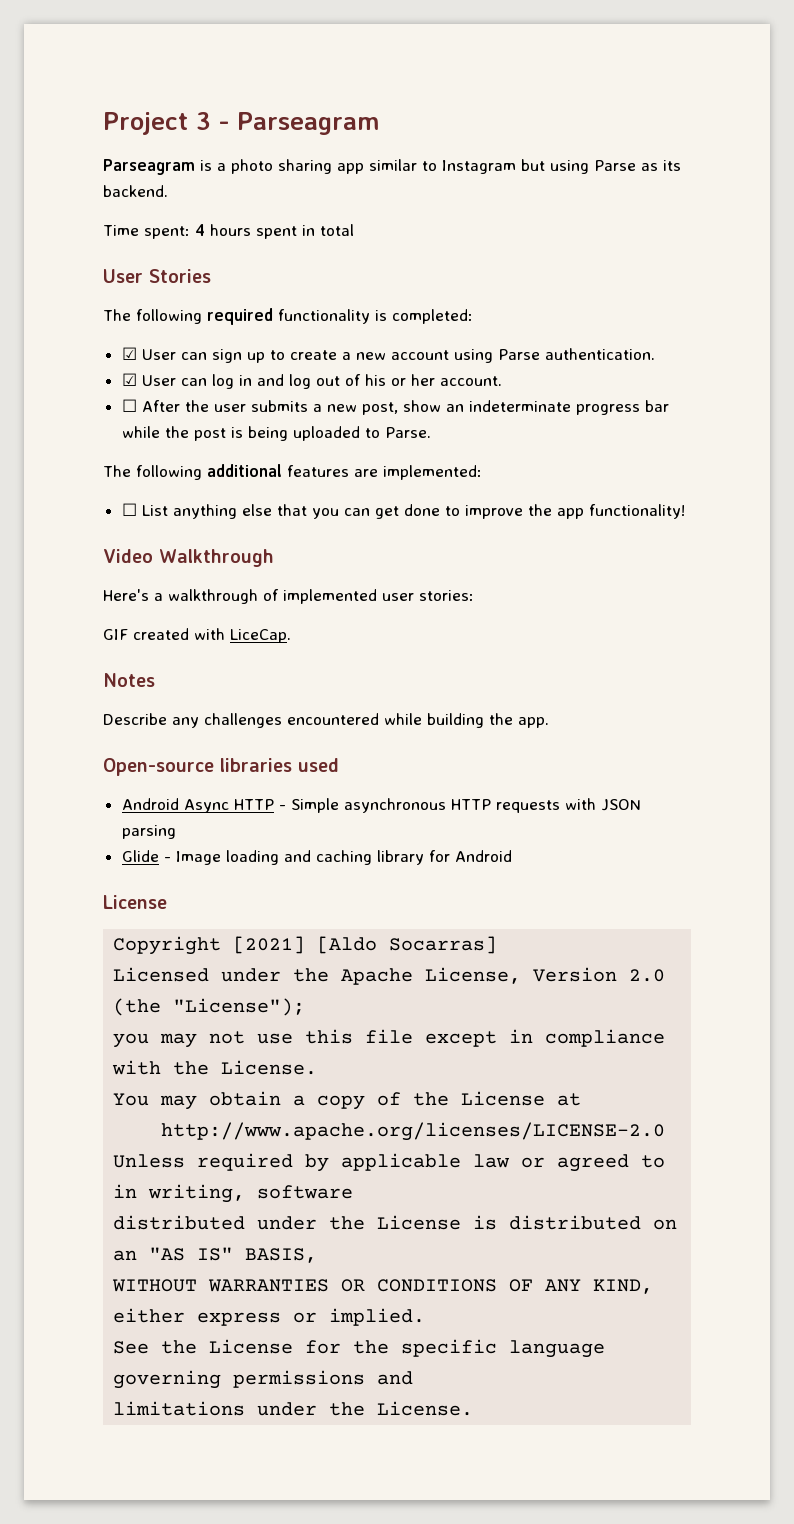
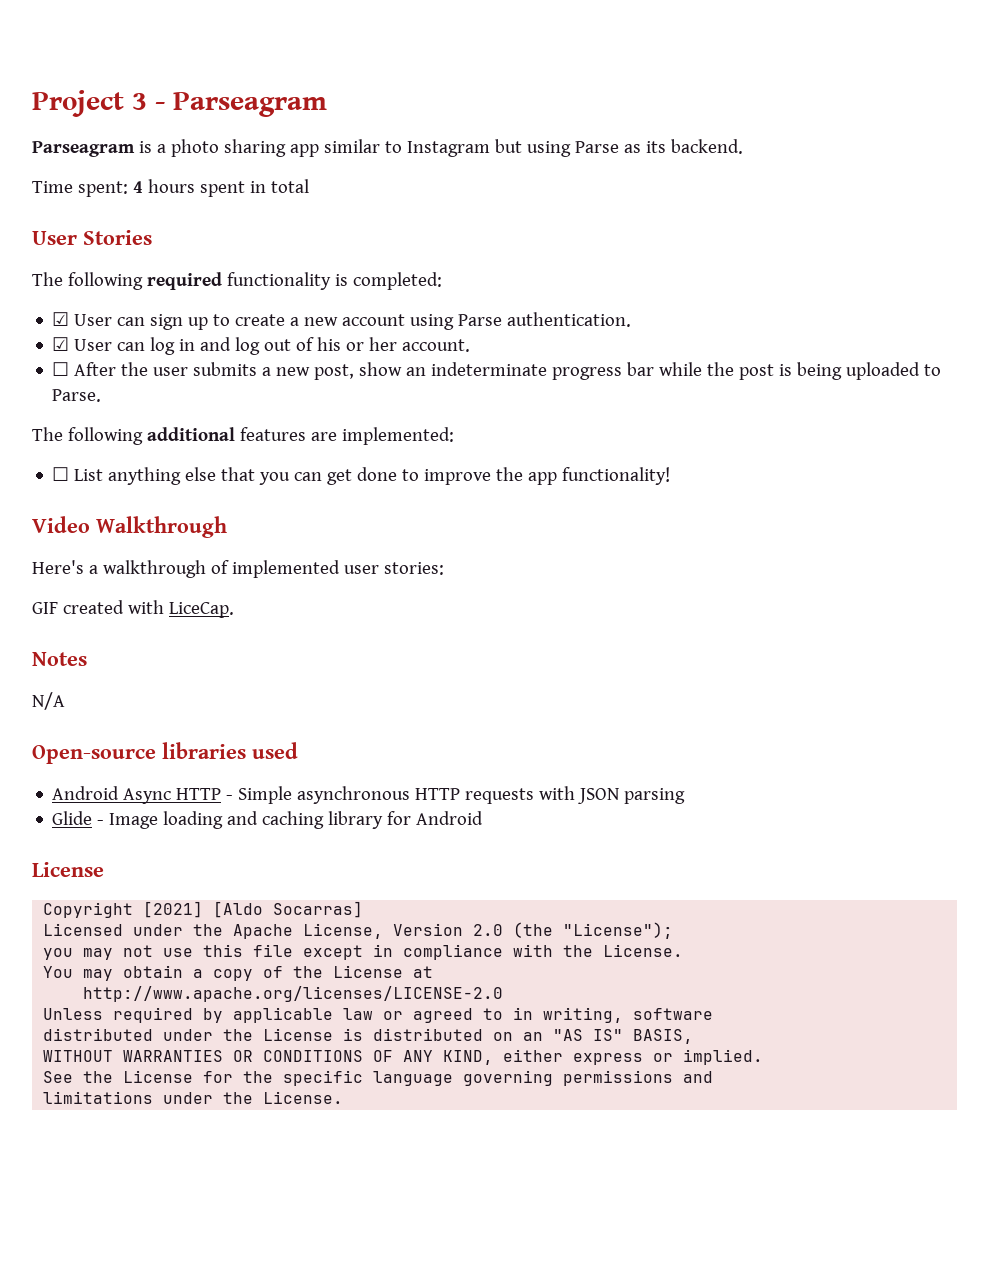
- Describe any challenges encountered while building the app.
+ N/A

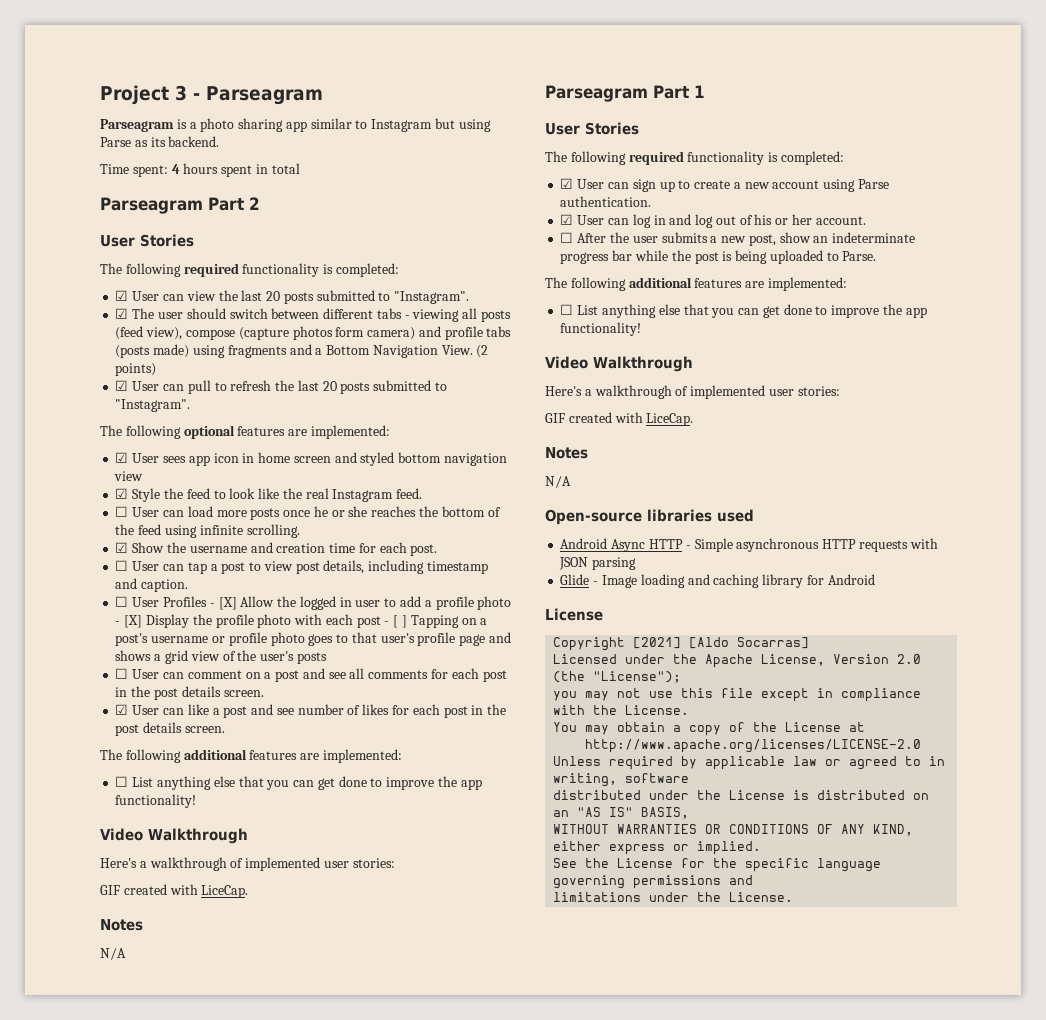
+ Parseagram Part 2
+ User Stories
+ The following required functionality is completed:
+ ☑ User can view the last 20 posts submitted to "Instagram".
+ ☑ The user should switch between different tabs - viewing all posts (feed view), compose (capture photos form camera) and profile tabs (posts made) using fragments and a Bottom Navigation View. (2 points)
+ ☑ User can pull to refresh the last 20 posts submitted to "Instagram".
+ The following optional features are implemented:
+ ☑ User sees app icon in home screen and styled bottom navigation view
+ ☑ Style the feed to look like the real Instagram feed.
+ ☐ User can load more posts once he or she reaches the bottom of the feed using infinite scrolling.
+ ☑ Show the username and creation time for each post.
+ ☐ User can tap a post to view post details, including timestamp and caption.
+ ☐ User Profiles - [X] Allow the logged in user to add a profile photo - [X] Display the profile photo with each post - [ ] Tapping on a post's username or profile photo goes to that user's profile page and shows a grid view of the user's posts
+ ☐ User can comment on a post and see all comments for each post in the post details screen.
+ ☑ User can like a post and see number of likes for each post in the post details screen.
+ The following additional features are implemented:
+ ☐ List anything else that you can get done to improve the app functionality!
+ Video Walkthrough
+ Here's a walkthrough of implemented user stories:
+ GIF created with LiceCap.
+ Notes
+ N/A
+ Parseagram Part 1

